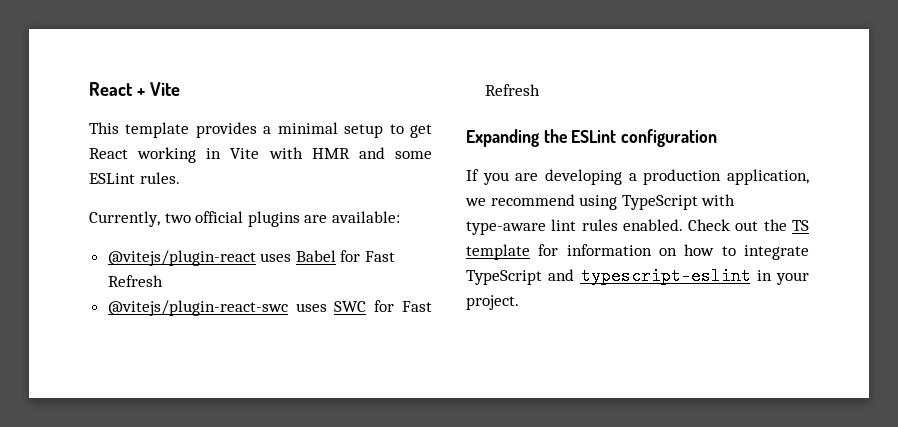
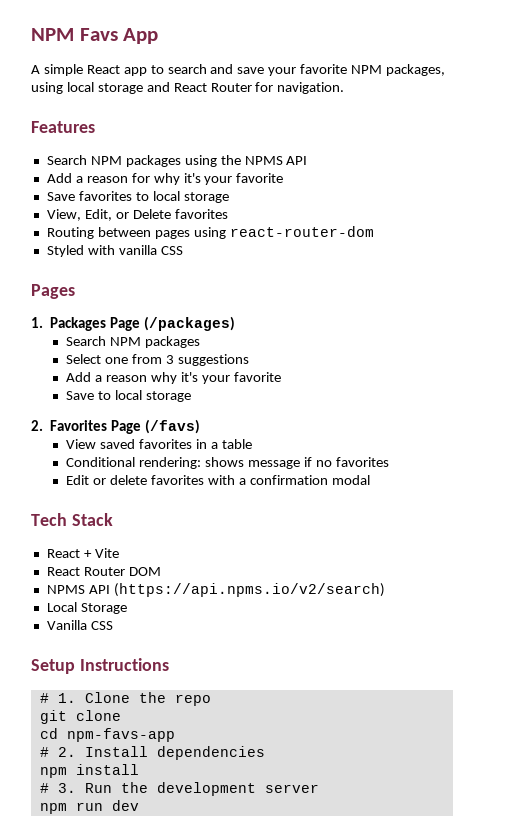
+ NPM Favs App
+ A simple React app to search and save your favorite NPM packages, using local storage and React Router for navigation.
+ Features
+ Search NPM packages using the NPMS API
+ Add a reason for why it's your favorite
+ Save favorites to local storage
+ View, Edit, or Delete favorites
+ Routing between pages using react-router-dom
+ Styled with vanilla CSS
+ Pages
+ 1. Packages Page (/packages)
+ Search NPM packages
+ Select one from 3 suggestions
+ Add a reason why it's your favorite
+ Save to local storage
+ 2. Favorites Page (/favs)
+ View saved favorites in a table
+ Conditional rendering: shows message if no favorites
+ Edit or delete favorites with a confirmation modal
+ Tech Stack
  React + Vite
- This template provides a minimal setup to get React working in Vite with HMR and some ESLint rules.
- Currently, two official plugins are available:
- @vitejs/plugin-react uses Babel for Fast Refresh
- @vitejs/plugin-react-swc uses SWC for Fast Refresh
- Expanding the ESLint configuration
- If you are developing a production application, we recommend using TypeScript with type-aware lint rules enabled. Check out the TS template for information on how to integrate TypeScript and typescript-eslint in your project.
+ React Router DOM
+ NPMS API (https://api.npms.io/v2/search)
+ Local Storage
+ Vanilla CSS
+ Setup Instructions
+ # 1. Clone the repo
+ git clone
+ cd npm-favs-app
+ # 2. Install dependencies
+ npm install
+ # 3. Run the development server
+ npm run dev

